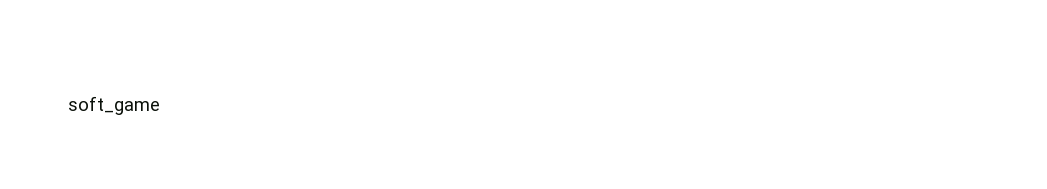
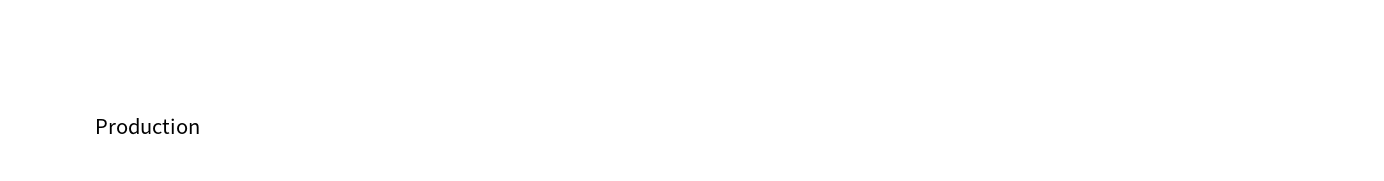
- soft_game
+ Production

